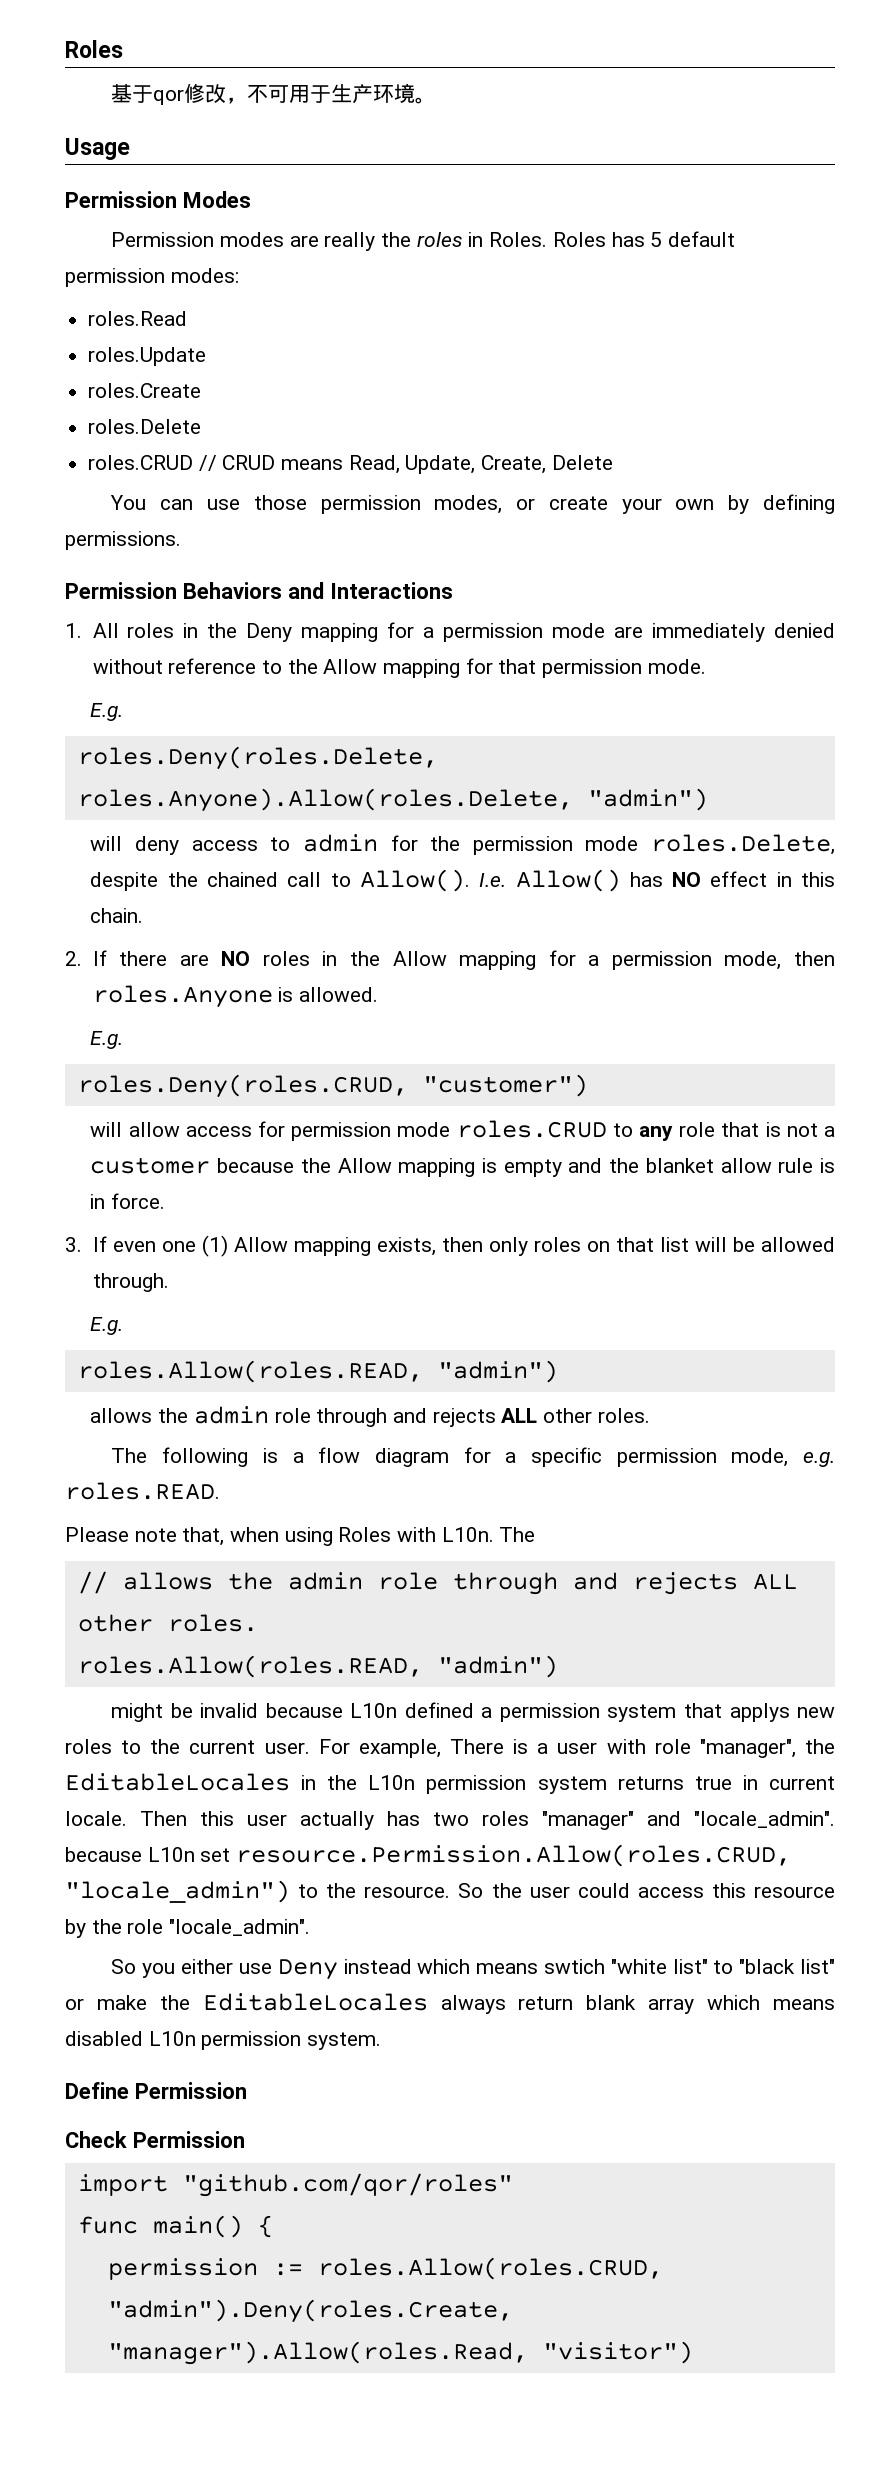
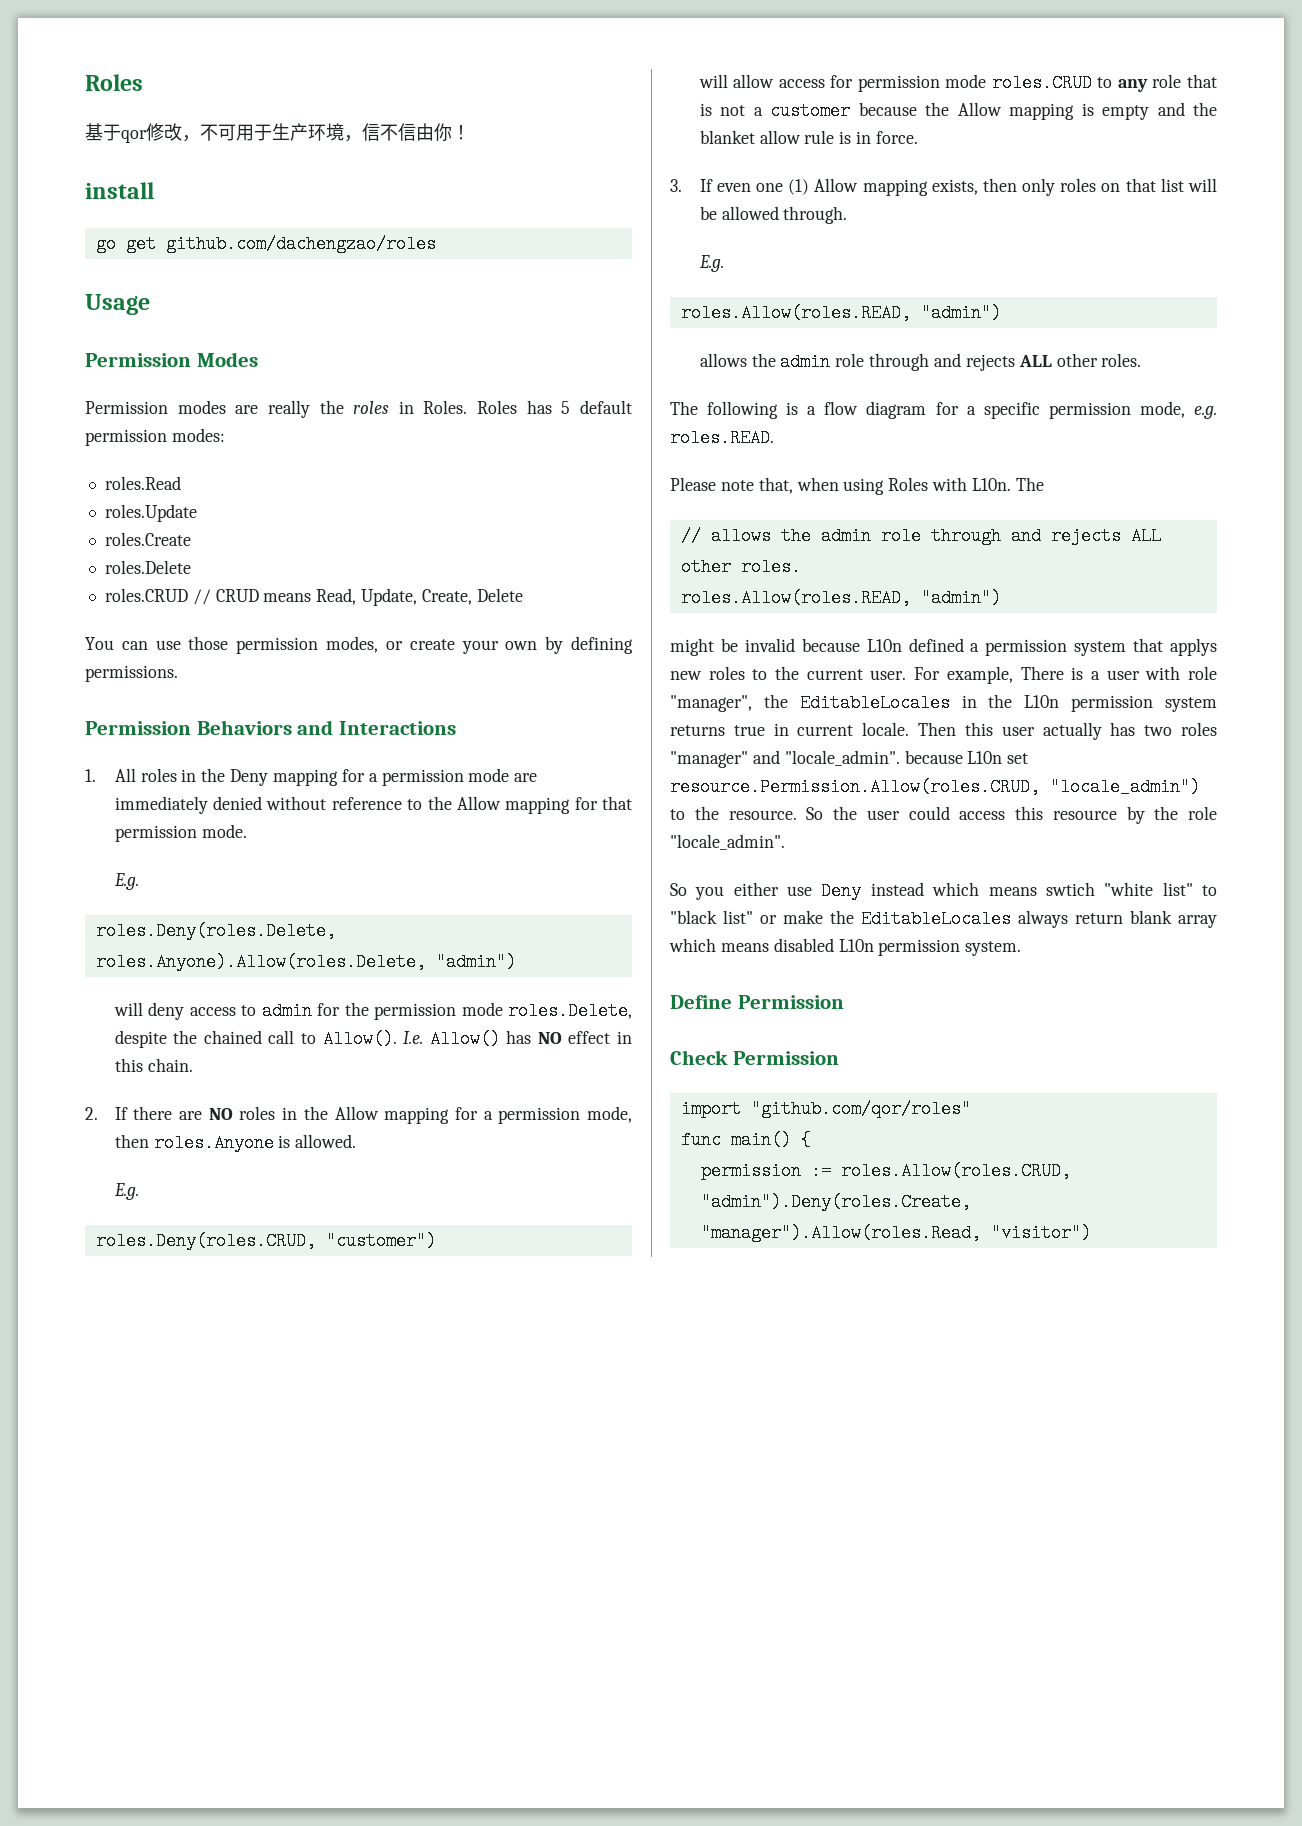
- 基于qor修改，不可用于生产环境。
+ 基于qor修改，不可用于生产环境，信不信由你！
+ install
+ go get github.com/dachengzao/roles

